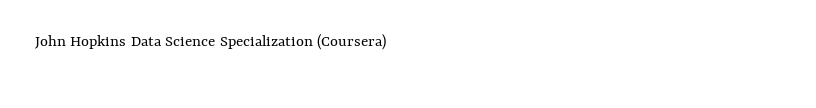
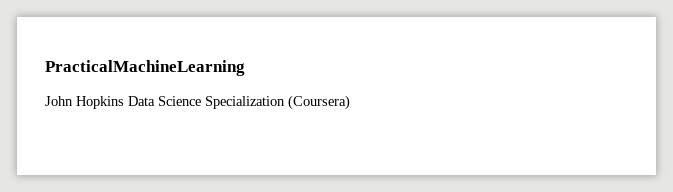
+ PracticalMachineLearning

